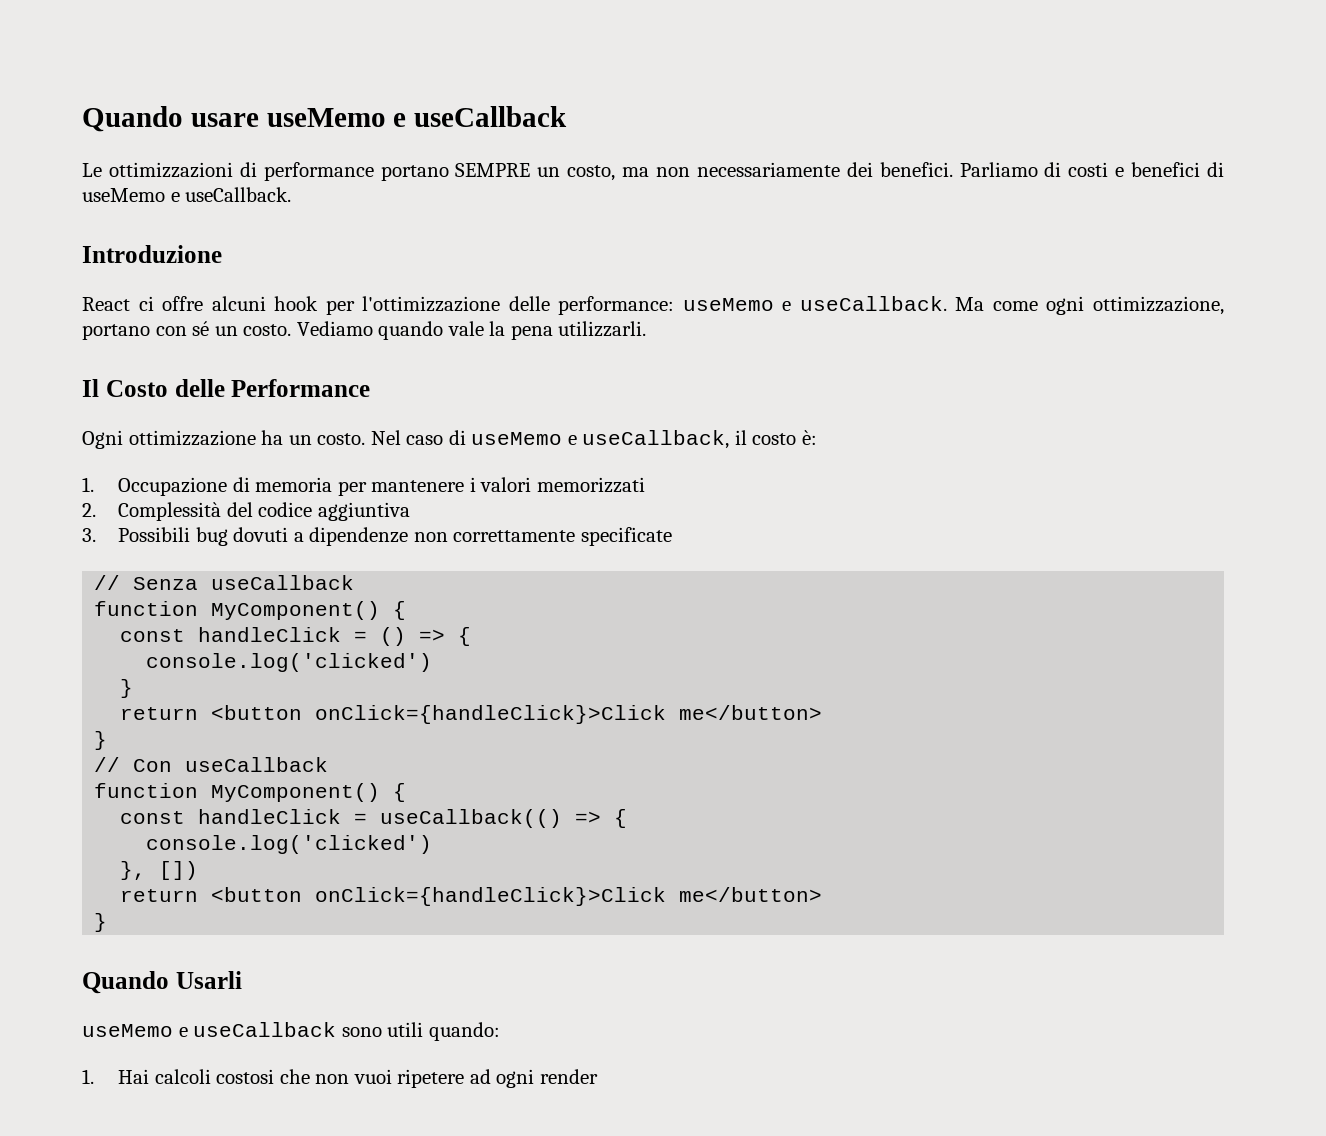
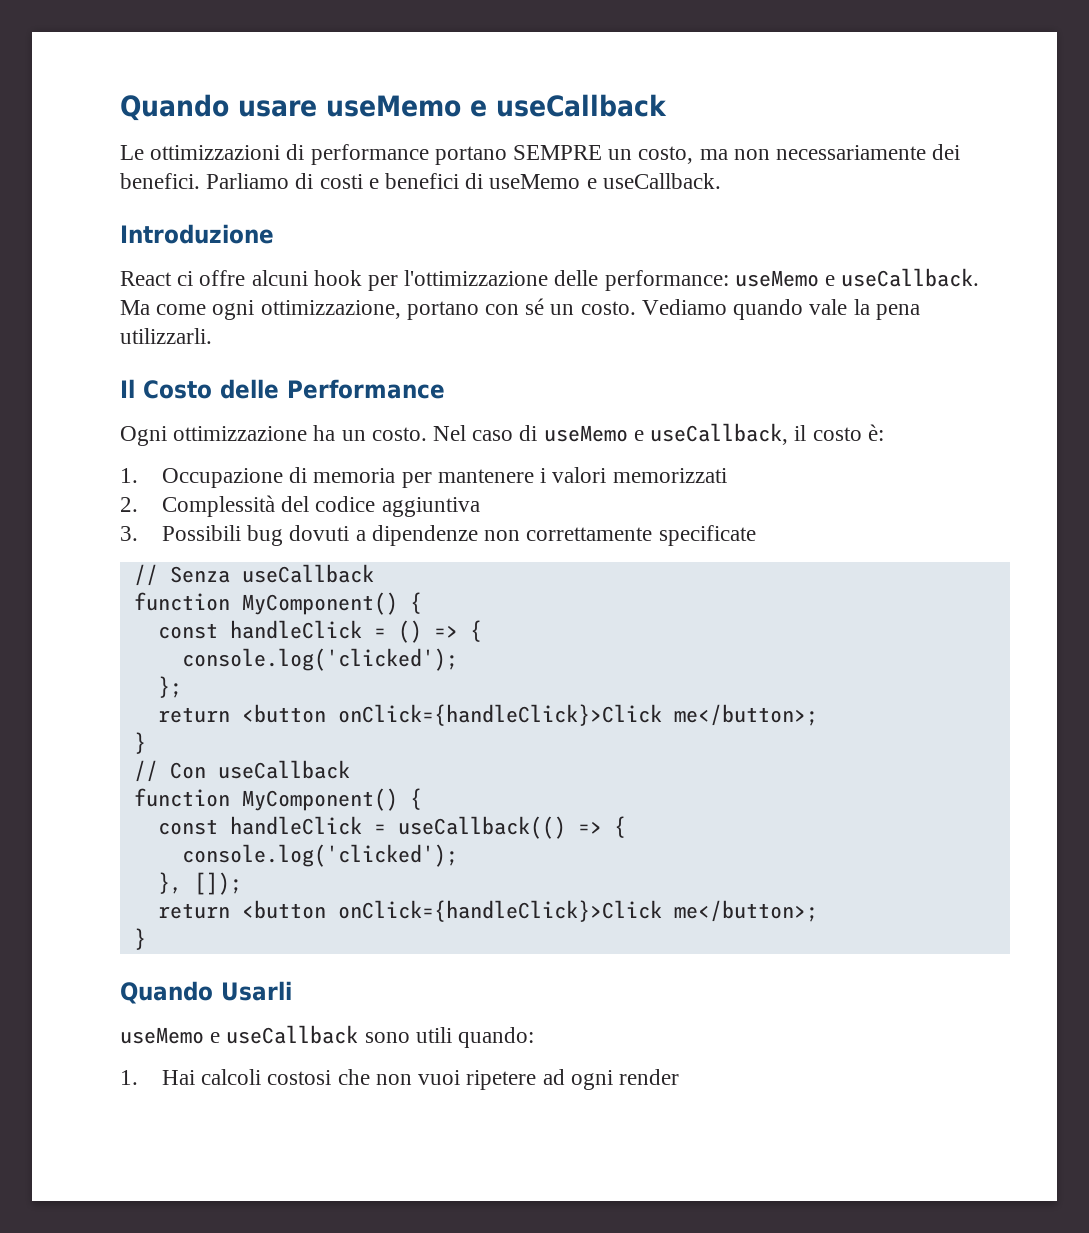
  const handleClick = () => {
- console.log('clicked')
- }
- return <button onClick={handleClick}>Click me</button>
+ console.log('clicked');
+ };
+ return <button onClick={handleClick}>Click me</button>;
  const handleClick = useCallback(() => {
- console.log('clicked')
+ console.log('clicked');
- }, [])
- return <button onClick={handleClick}>Click me</button>
+ }, []);
+ return <button onClick={handleClick}>Click me</button>;

